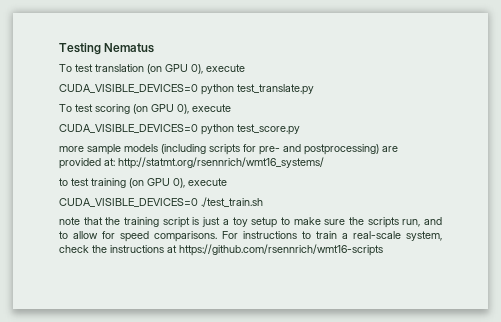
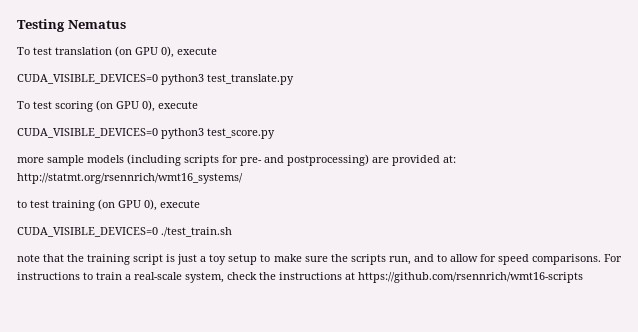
- CUDA_VISIBLE_DEVICES=0 python test_translate.py
+ CUDA_VISIBLE_DEVICES=0 python3 test_translate.py
- CUDA_VISIBLE_DEVICES=0 python test_score.py
+ CUDA_VISIBLE_DEVICES=0 python3 test_score.py

